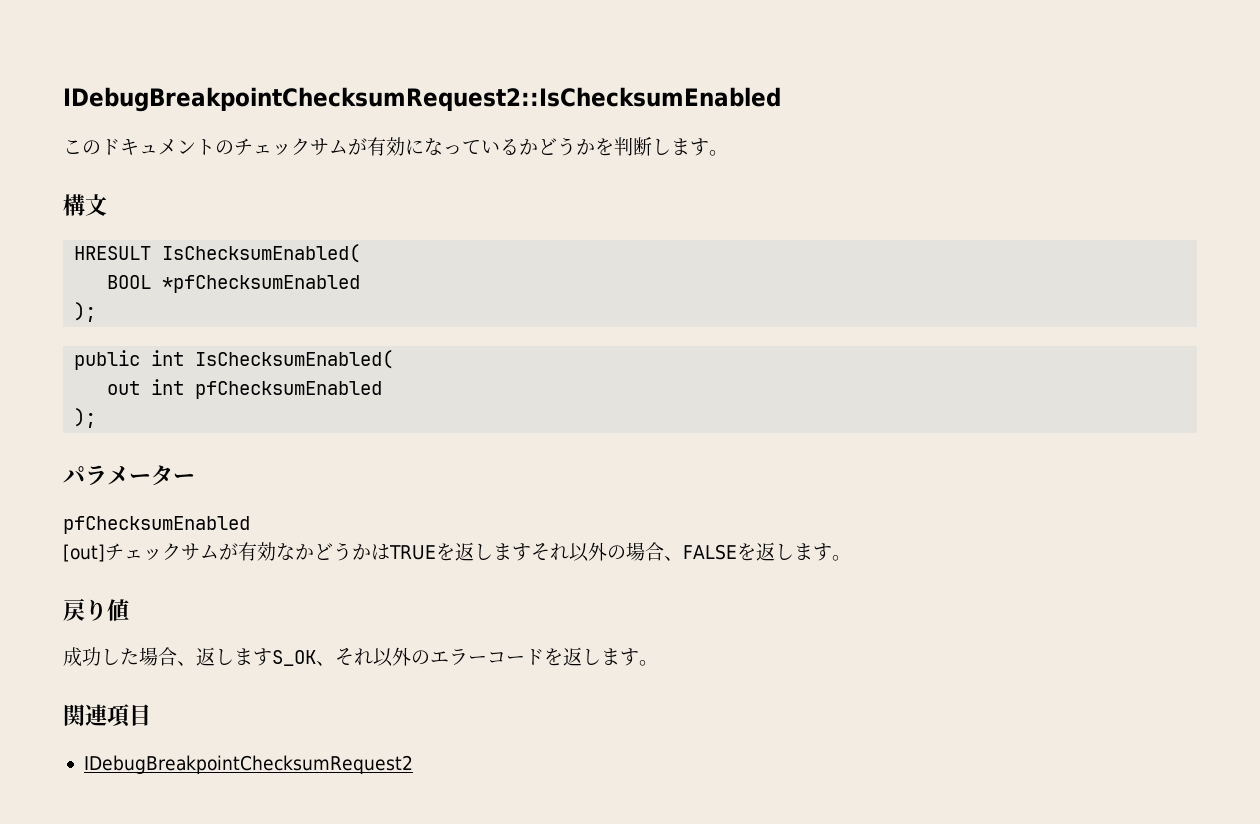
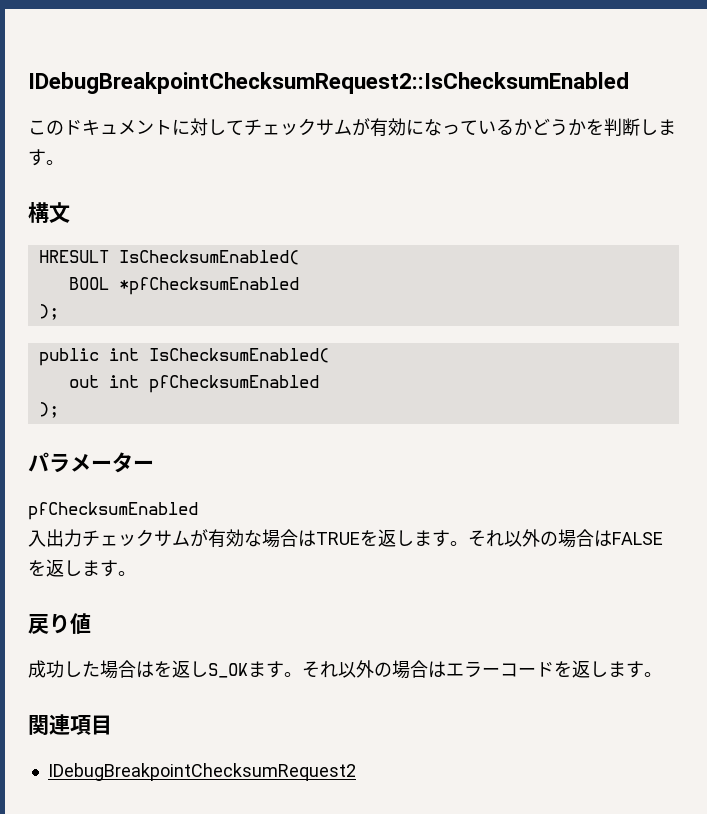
- このドキュメントのチェックサムが有効になっているかどうかを判断します。
+ このドキュメントに対してチェックサムが有効になっているかどうかを判断します。
- [out]チェックサムが有効なかどうかはTRUEを返しますそれ以外の場合、FALSEを返します。
+ 入出力チェックサムが有効な場合はTRUEを返します。それ以外の場合はFALSEを返します。
- 成功した場合、返しますS_OK、それ以外のエラーコードを返します。
+ 成功した場合はを返しS_OKます。それ以外の場合はエラーコードを返します。

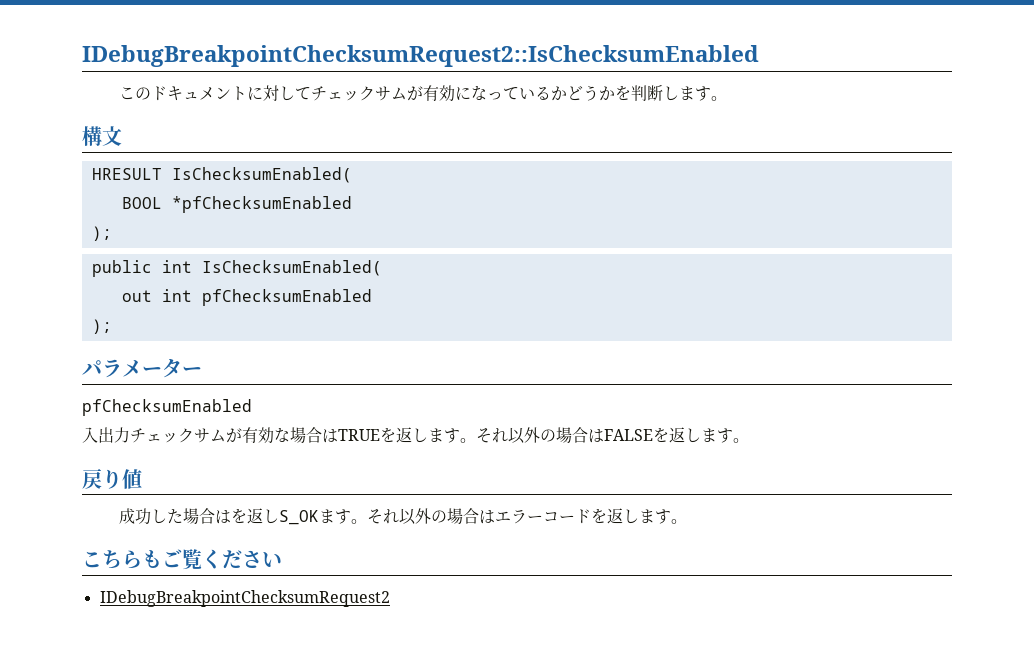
- 関連項目
+ こちらもご覧ください

